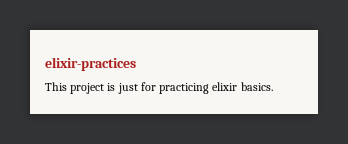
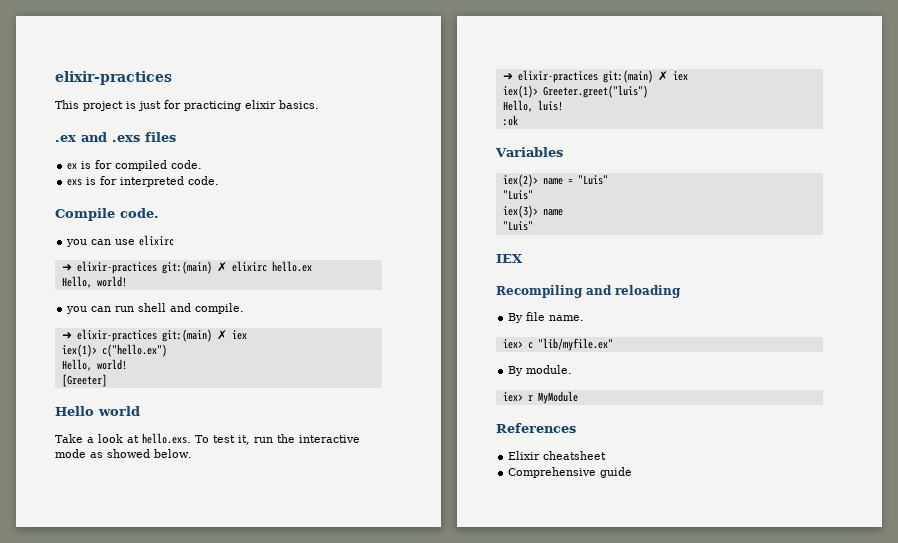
+ .ex and .exs files
+ ex is for compiled code.
+ exs is for interpreted code.
+ Compile code.
+ you can use elixirc
+ ➜ elixir-practices git:(main) ✗ elixirc hello.ex
+ Hello, world!
+ you can run shell and compile.
+ ➜ elixir-practices git:(main) ✗ iex
+ iex(1)> c("hello.ex")
+ Hello, world!
+ [Greeter]
+ Hello world
+ Take a look at hello.exs. To test it, run the interactive mode as showed below.
+ ➜ elixir-practices git:(main) ✗ iex
+ iex(1)> Greeter.greet("luis")
+ Hello, luis!
+ :ok
+ Variables
+ iex(2)> name = "Luis"
+ "Luis"
+ iex(3)> name
+ "Luis"
+ IEX
+ Recompiling and reloading
+ By file name.
+ iex> c "lib/myfile.ex"
+ By module.
+ iex> r MyModule
+ References
+ Elixir cheatsheet
+ Comprehensive guide

